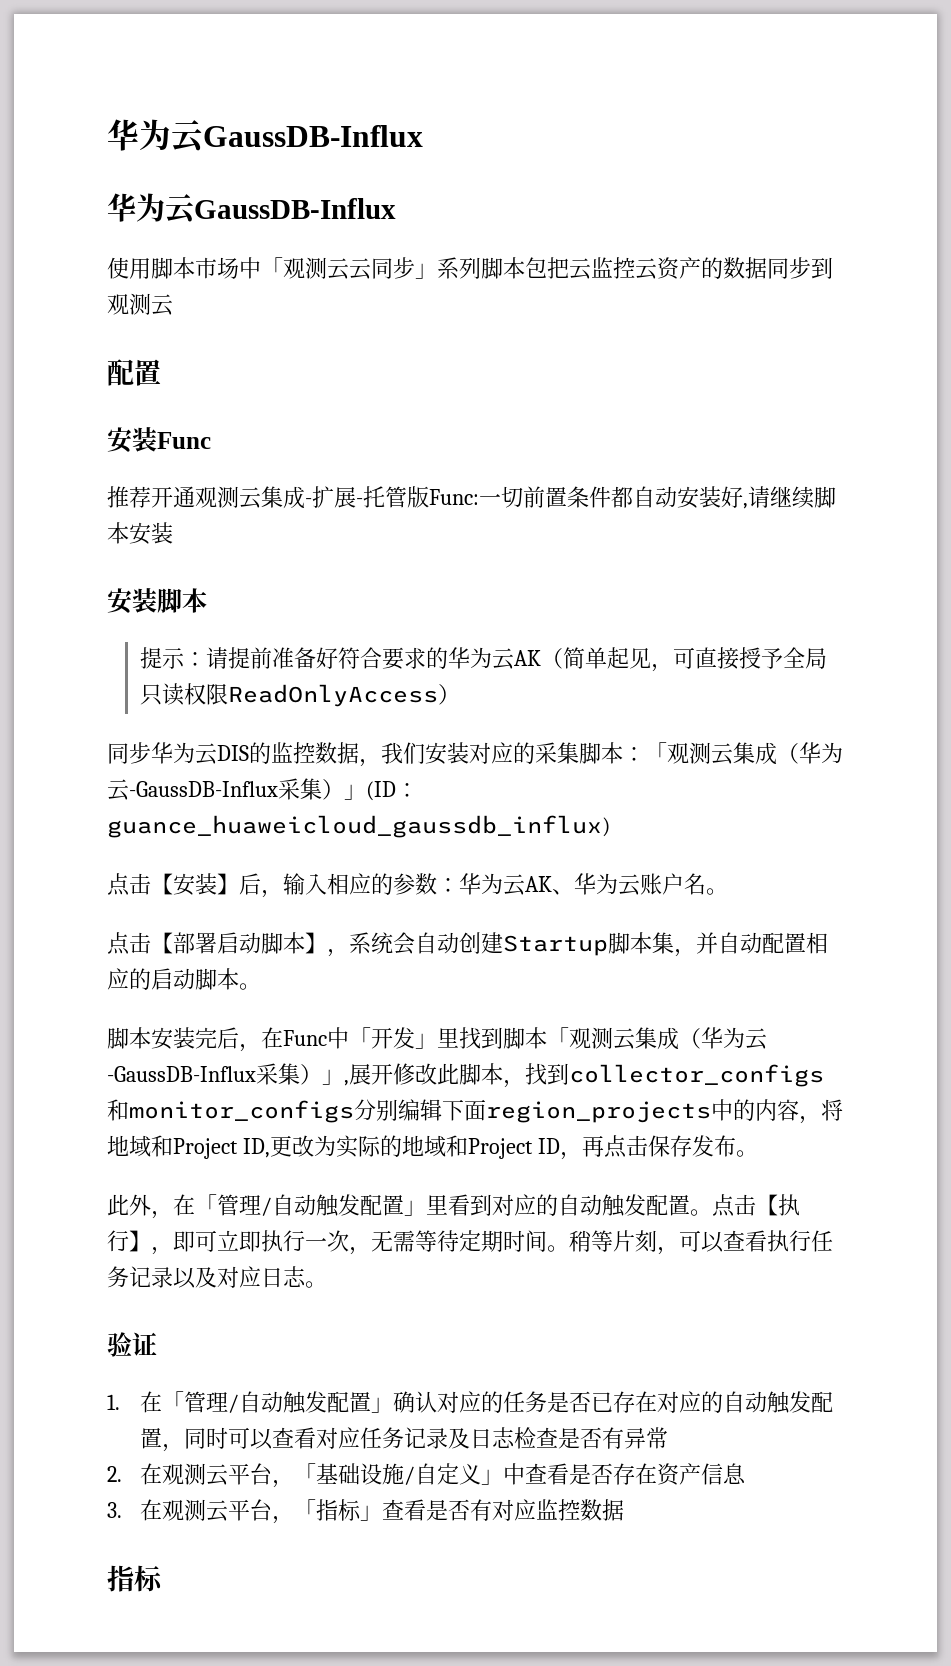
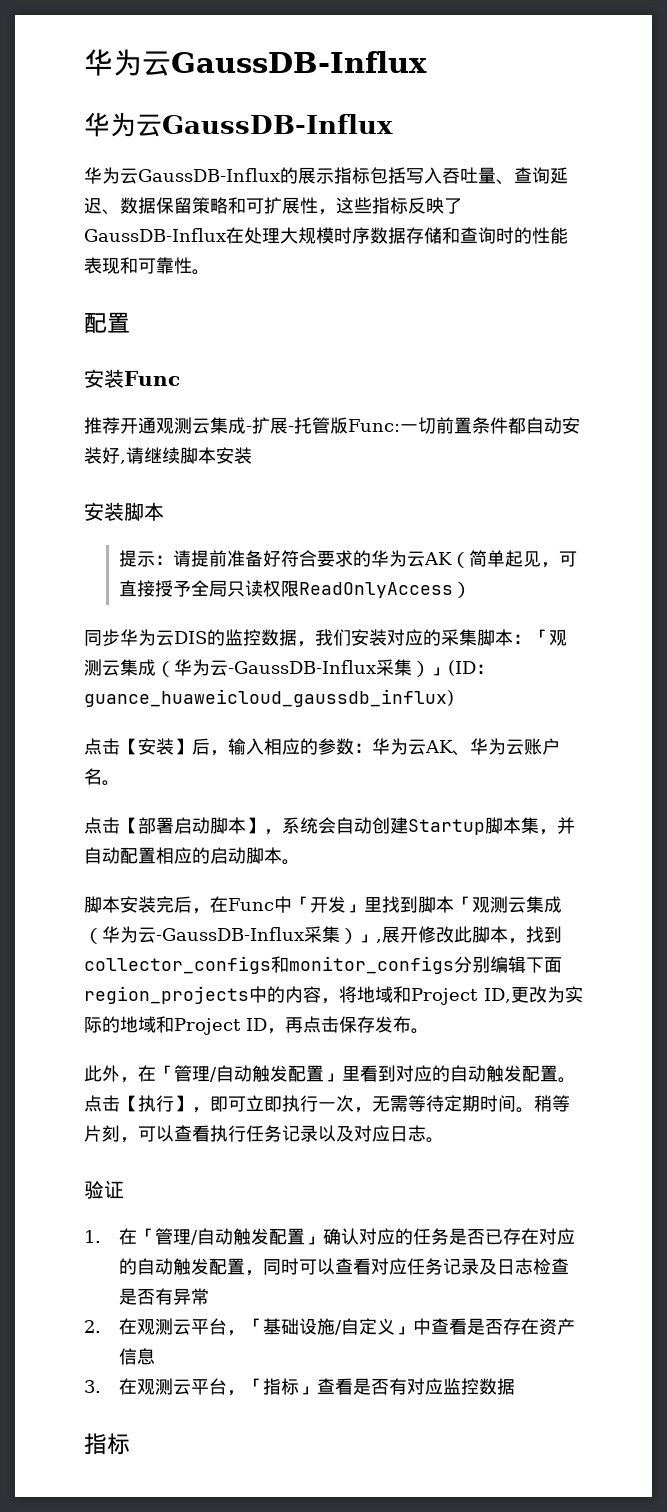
- 使用脚本市场中「观测云云同步」系列脚本包把云监控云资产的数据同步到观测云
+ 华为云GaussDB-Influx的展示指标包括写入吞吐量、查询延迟、数据保留策略和可扩展性，这些指标反映了GaussDB-Influx在处理大规模时序数据存储和查询时的性能表现和可靠性。

